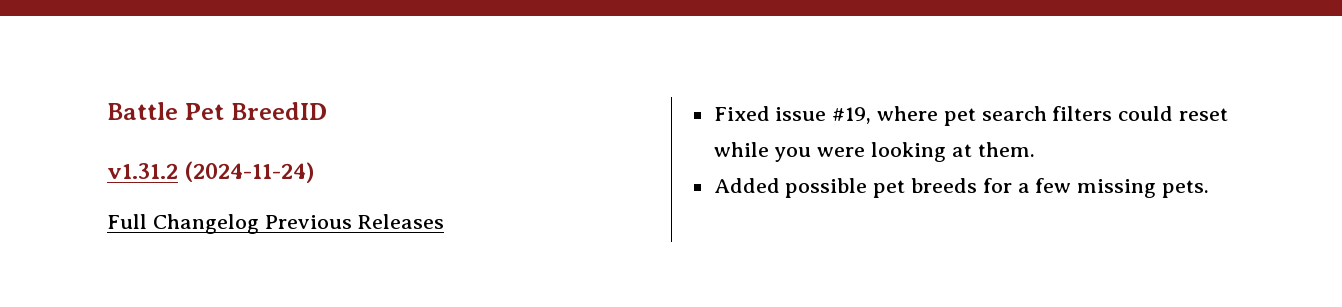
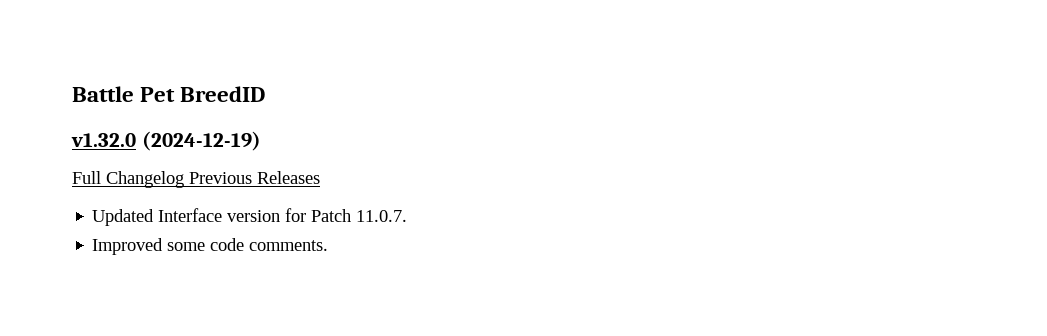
- v1.31.2 (2024-11-24)
+ v1.32.0 (2024-12-19)
- Fixed issue #19, where pet search filters could reset while you were looking at them.
- Added possible pet breeds for a few missing pets.
+ Updated Interface version for Patch 11.0.7.
+ Improved some code comments.

